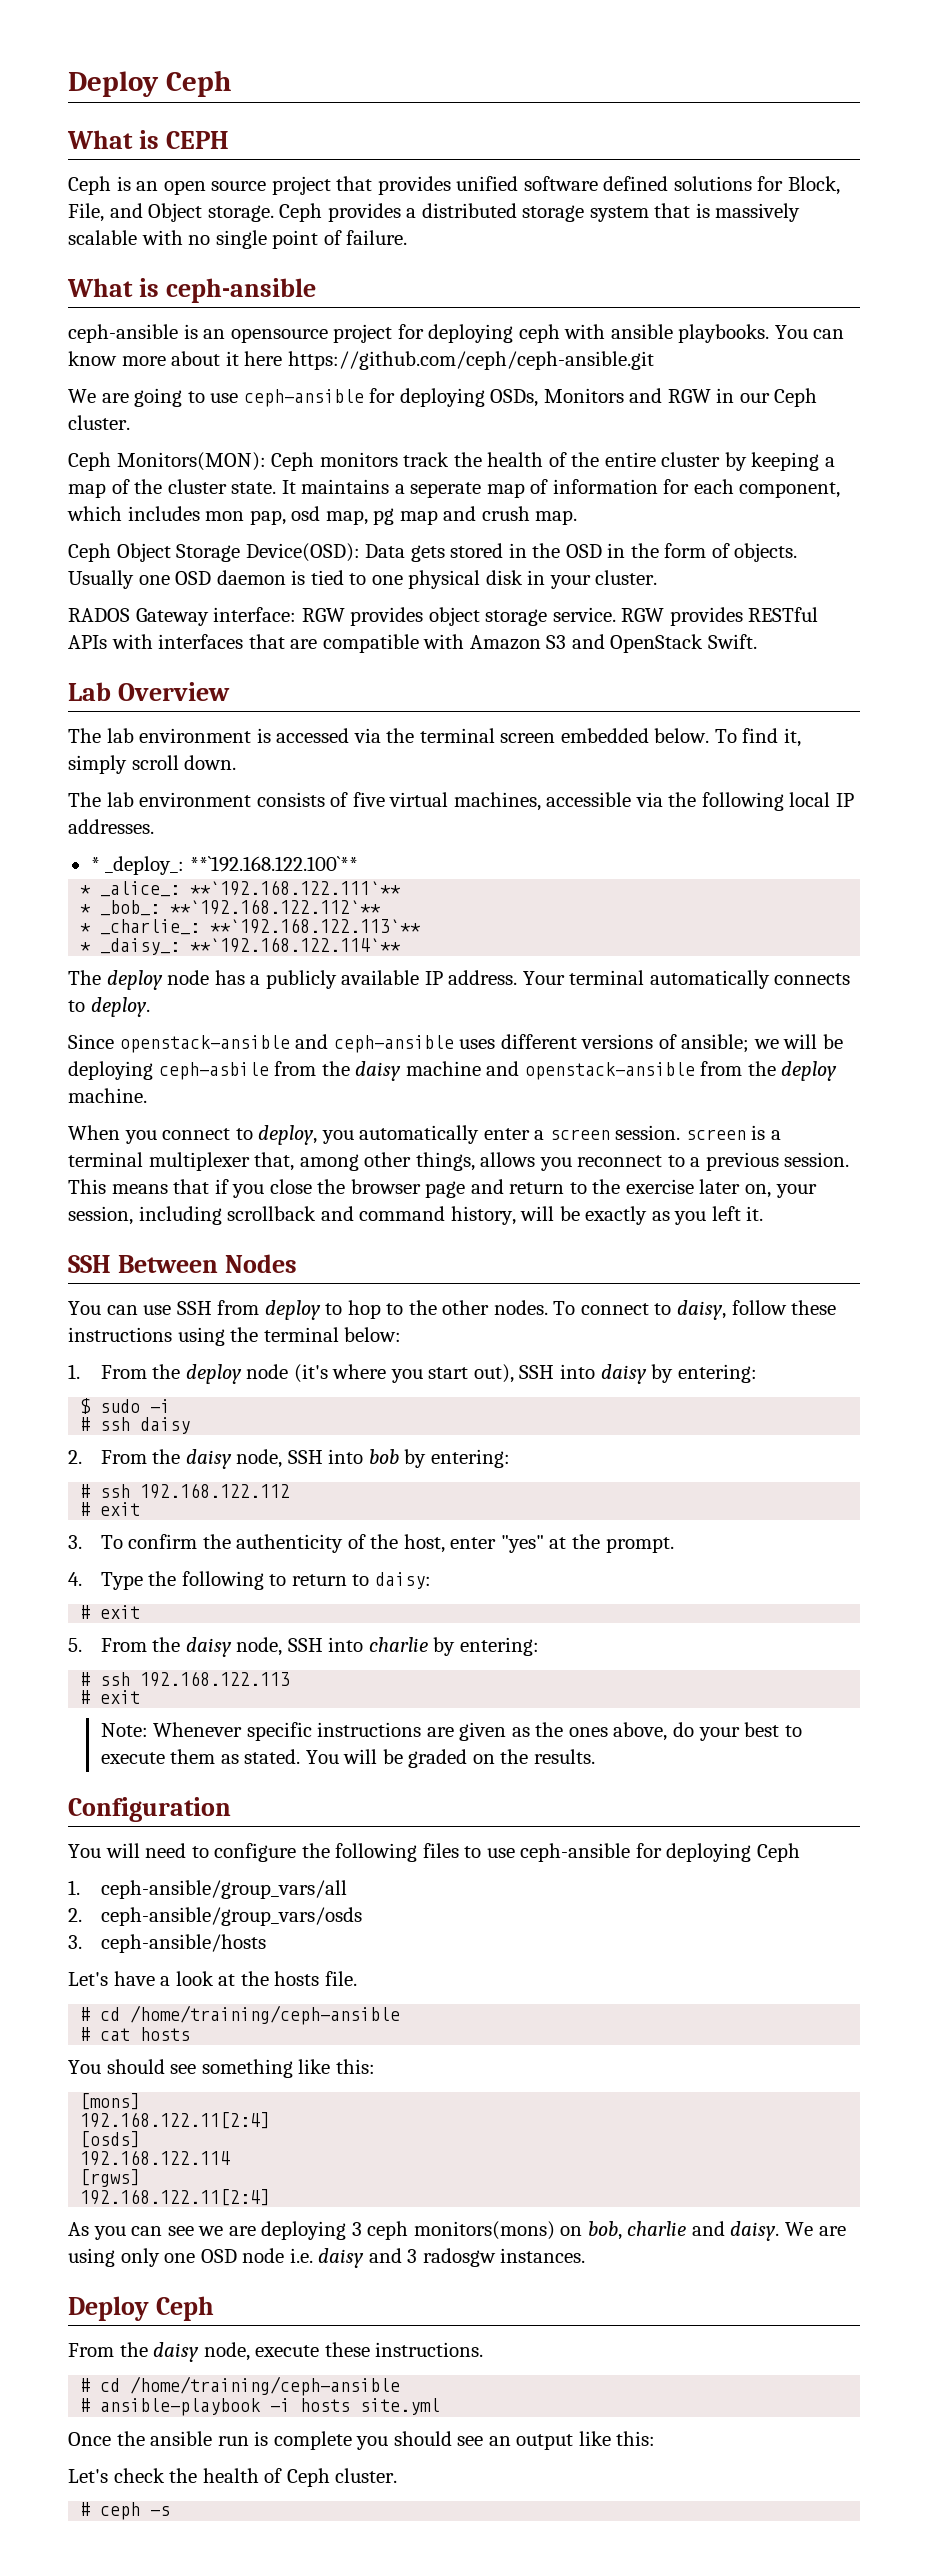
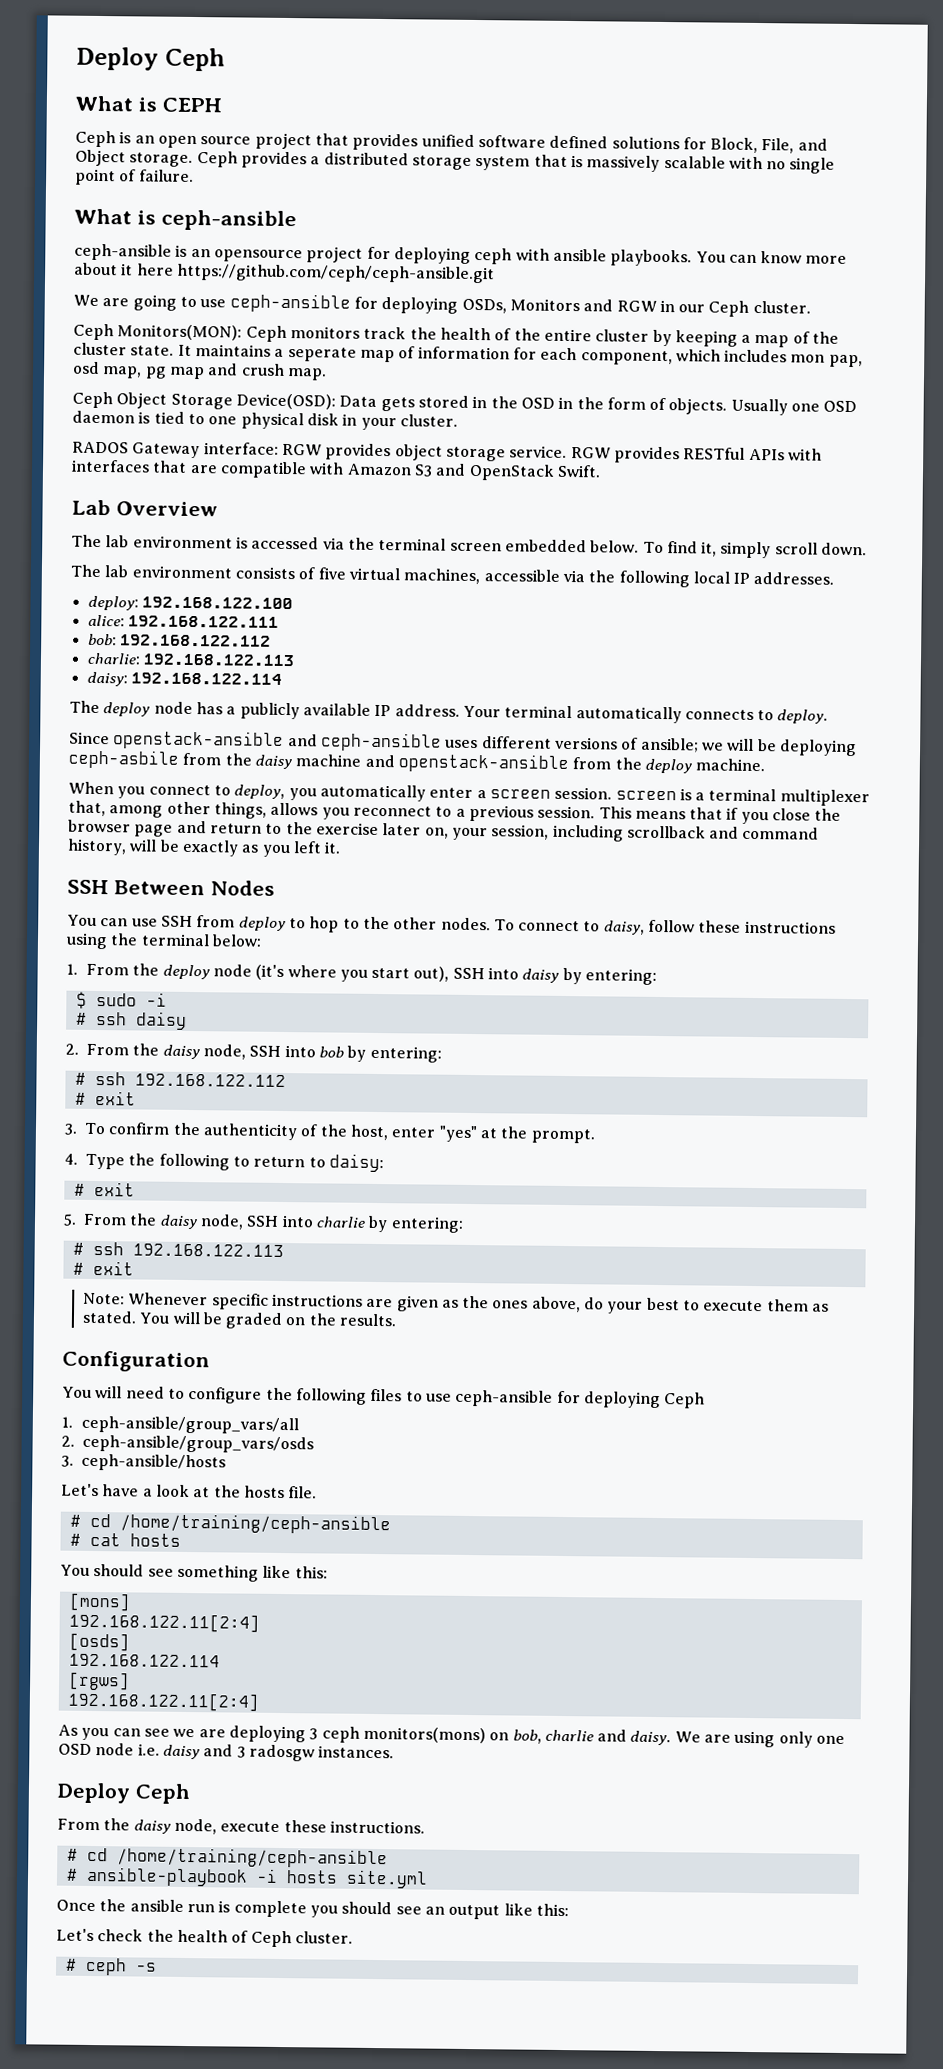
- * _deploy_: **`192.168.122.100`**
- * _alice_: **`192.168.122.111`**
- * _bob_: **`192.168.122.112`**
- * _charlie_: **`192.168.122.113`**
- * _daisy_: **`192.168.122.114`**
+ deploy: 192.168.122.100
+ alice: 192.168.122.111
+ bob: 192.168.122.112
+ charlie: 192.168.122.113
+ daisy: 192.168.122.114

